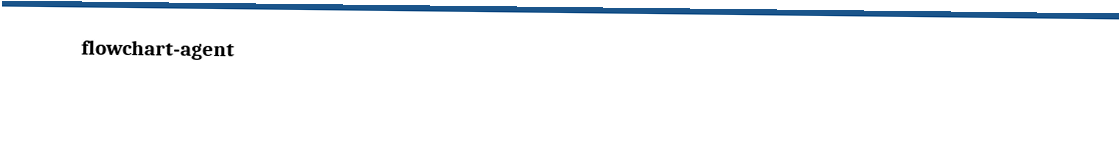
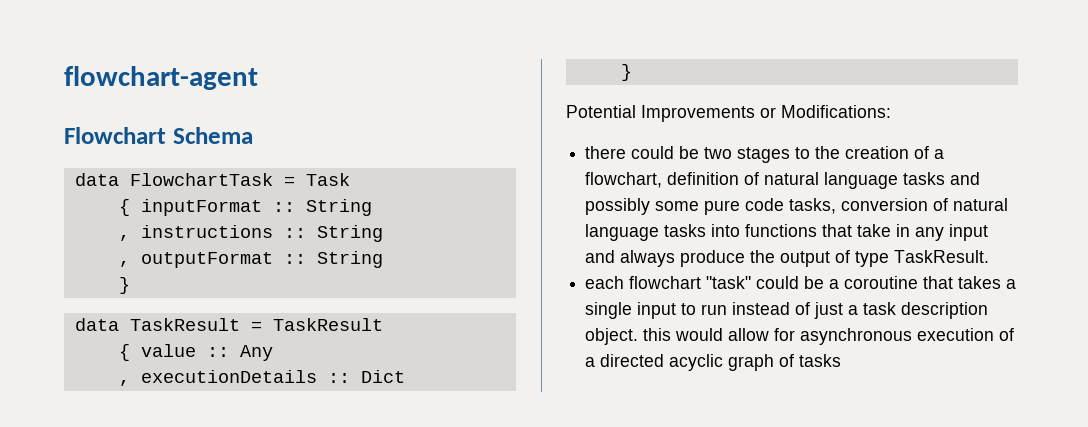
+ Flowchart Schema
+ data FlowchartTask = Task
+ { inputFormat :: String
+ , instructions :: String
+ , outputFormat :: String
+ }
+ data TaskResult = TaskResult
+ { value :: Any
+ , executionDetails :: Dict
+ }
+ Potential Improvements or Modifications:
+ there could be two stages to the creation of a flowchart, definition of natural language tasks and possibly some pure code tasks, conversion of natural language tasks into functions that take in any input and always produce the output of type TaskResult.
+ each flowchart "task" could be a coroutine that takes a single input to run instead of just a task description object. this would allow for asynchronous execution of a directed acyclic graph of tasks

